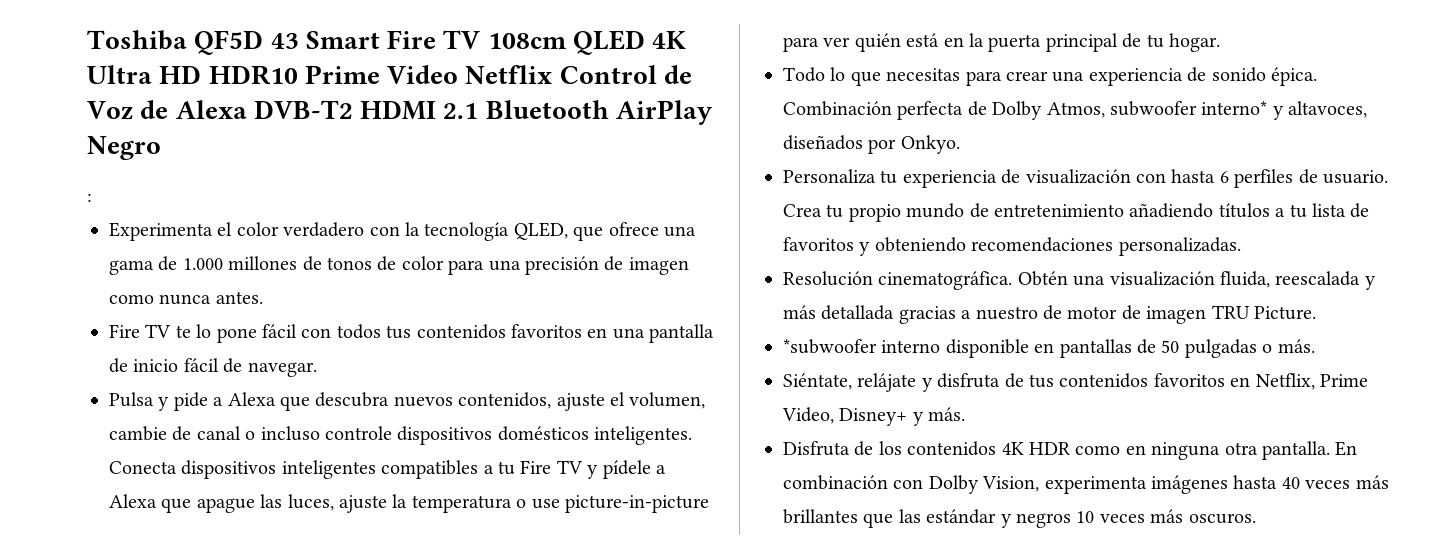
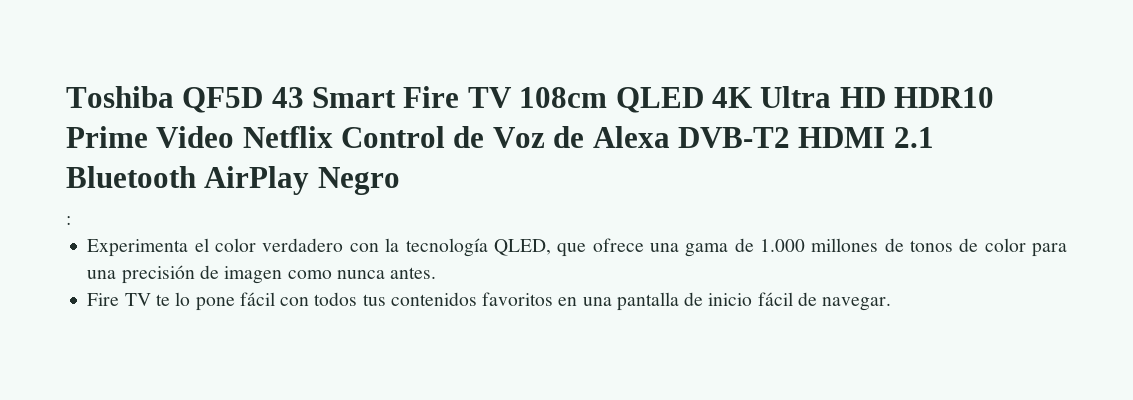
- Pulsa y pide a Alexa que descubra nuevos contenidos, ajuste el volumen, cambie de canal o incluso controle dispositivos domésticos inteligentes. Conecta dispositivos inteligentes compatibles a tu Fire TV y pídele a Alexa que apague las luces, ajuste la temperatura o use picture-in-picture para ver quién está en la puerta principal de tu hogar.
- Todo lo que necesitas para crear una experiencia de sonido épica. Combinación perfecta de Dolby Atmos, subwoofer interno* y altavoces, diseñados por Onkyo.
- Personaliza tu experiencia de visualización con hasta 6 perfiles de usuario. Crea tu propio mundo de entretenimiento añadiendo títulos a tu lista de favoritos y obteniendo recomendaciones personalizadas.
- Resolución cinematográfica. Obtén una visualización fluida, reescalada y más detallada gracias a nuestro de motor de imagen TRU Picture.
- *subwoofer interno disponible en pantallas de 50 pulgadas o más.
- Siéntate, relájate y disfruta de tus contenidos favoritos en Netflix, Prime Video, Disney+ y más.
- Disfruta de los contenidos 4K HDR como en ninguna otra pantalla. En combinación con Dolby Vision, experimenta imágenes hasta 40 veces más brillantes que las estándar y negros 10 veces más oscuros.

